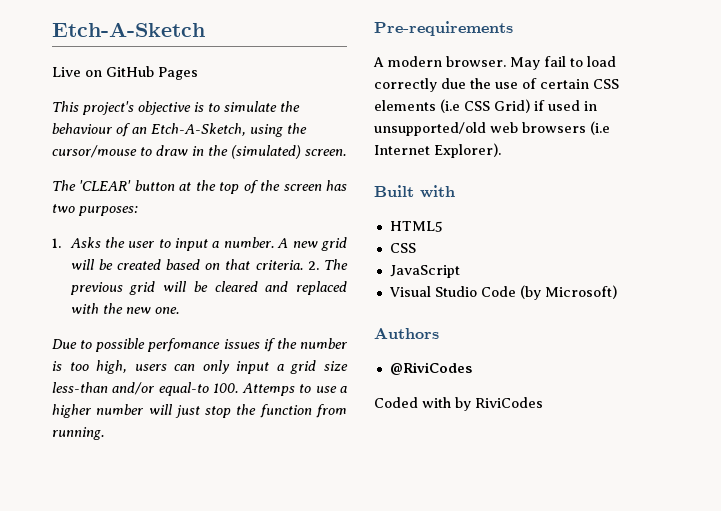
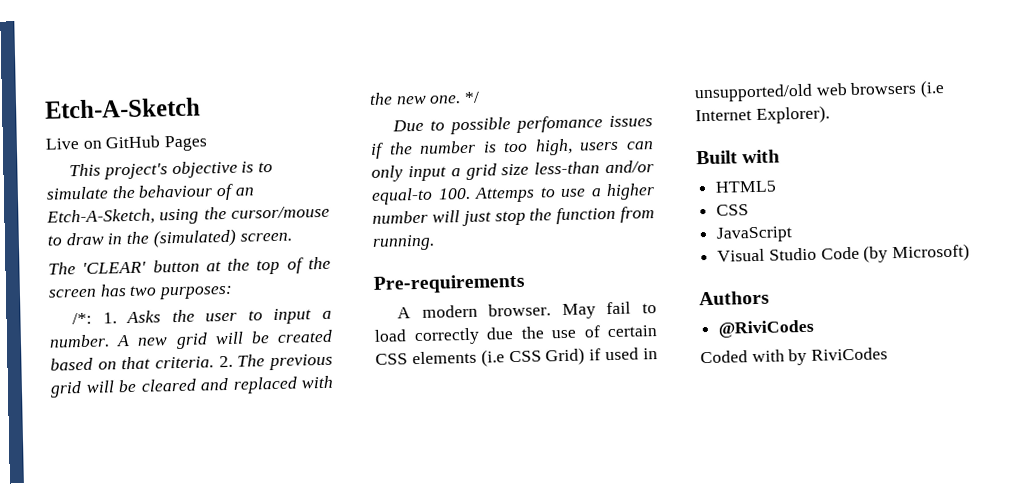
- 1. Asks the user to input a number.
+ /*: 1. Asks the user to input a number.
+ */

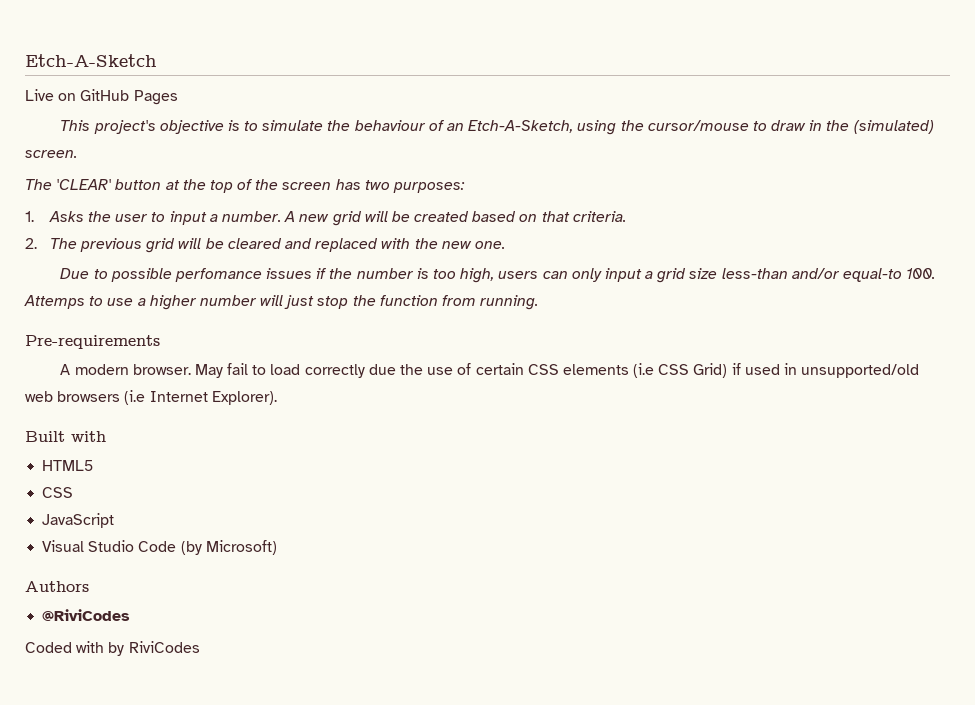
- /*: 1. Asks the user to input a number.
+ 1. Asks the user to input a number.
- A new grid will be created based on that criteria. 2. The previous grid will be cleared and replaced with the new one. */
+ A new grid will be created based on that criteria.
+ 2. The previous grid will be cleared and replaced with the new one.

